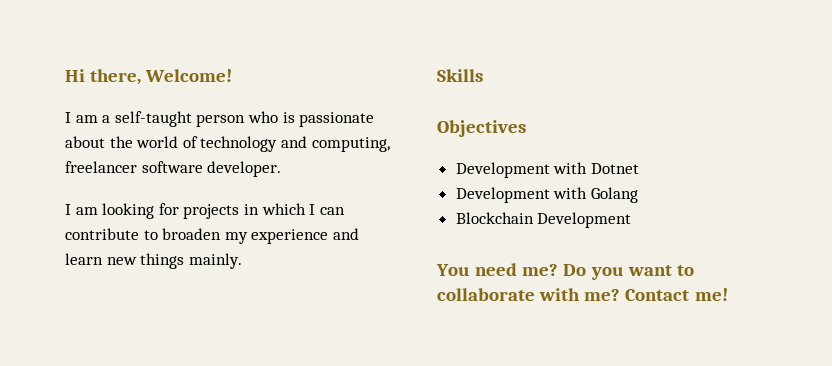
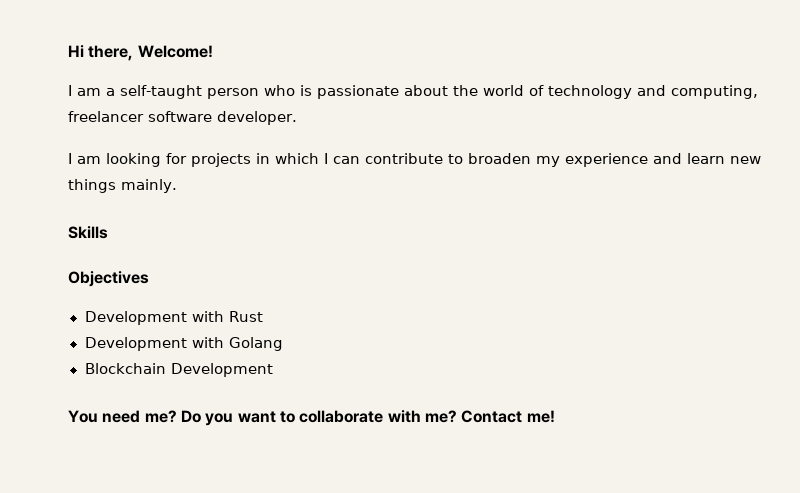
- Development with Dotnet
+ Development with Rust

